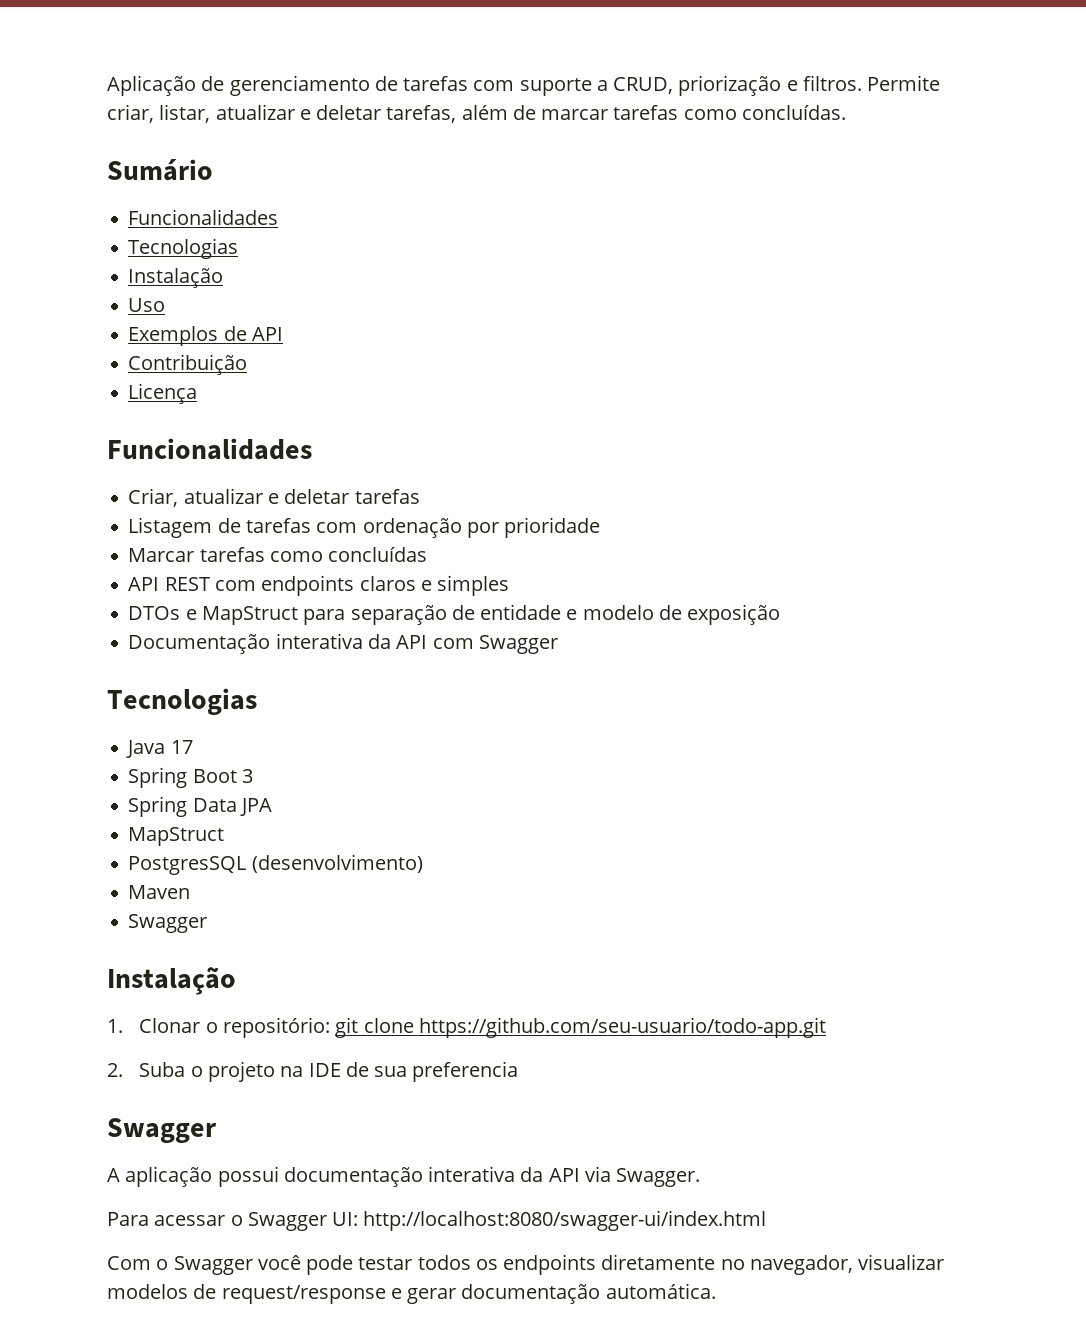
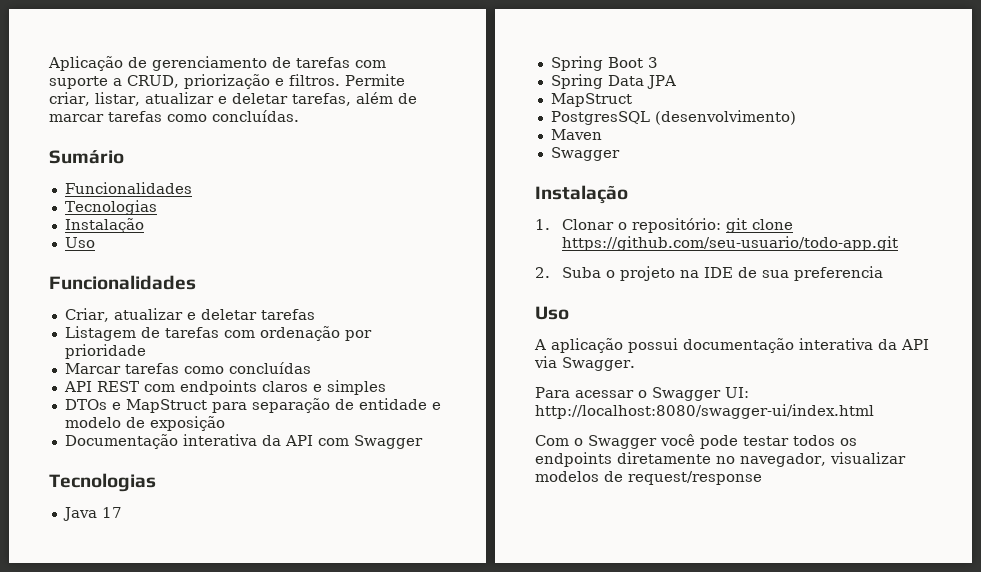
- Exemplos de API
- Contribuição
- Licença
  2. Suba o projeto na IDE de sua preferencia
- Swagger
+ Uso
- Com o Swagger você pode testar todos os endpoints diretamente no navegador, visualizar modelos de request/response e gerar documentação automática.
+ Com o Swagger você pode testar todos os endpoints diretamente no navegador, visualizar modelos de request/response

